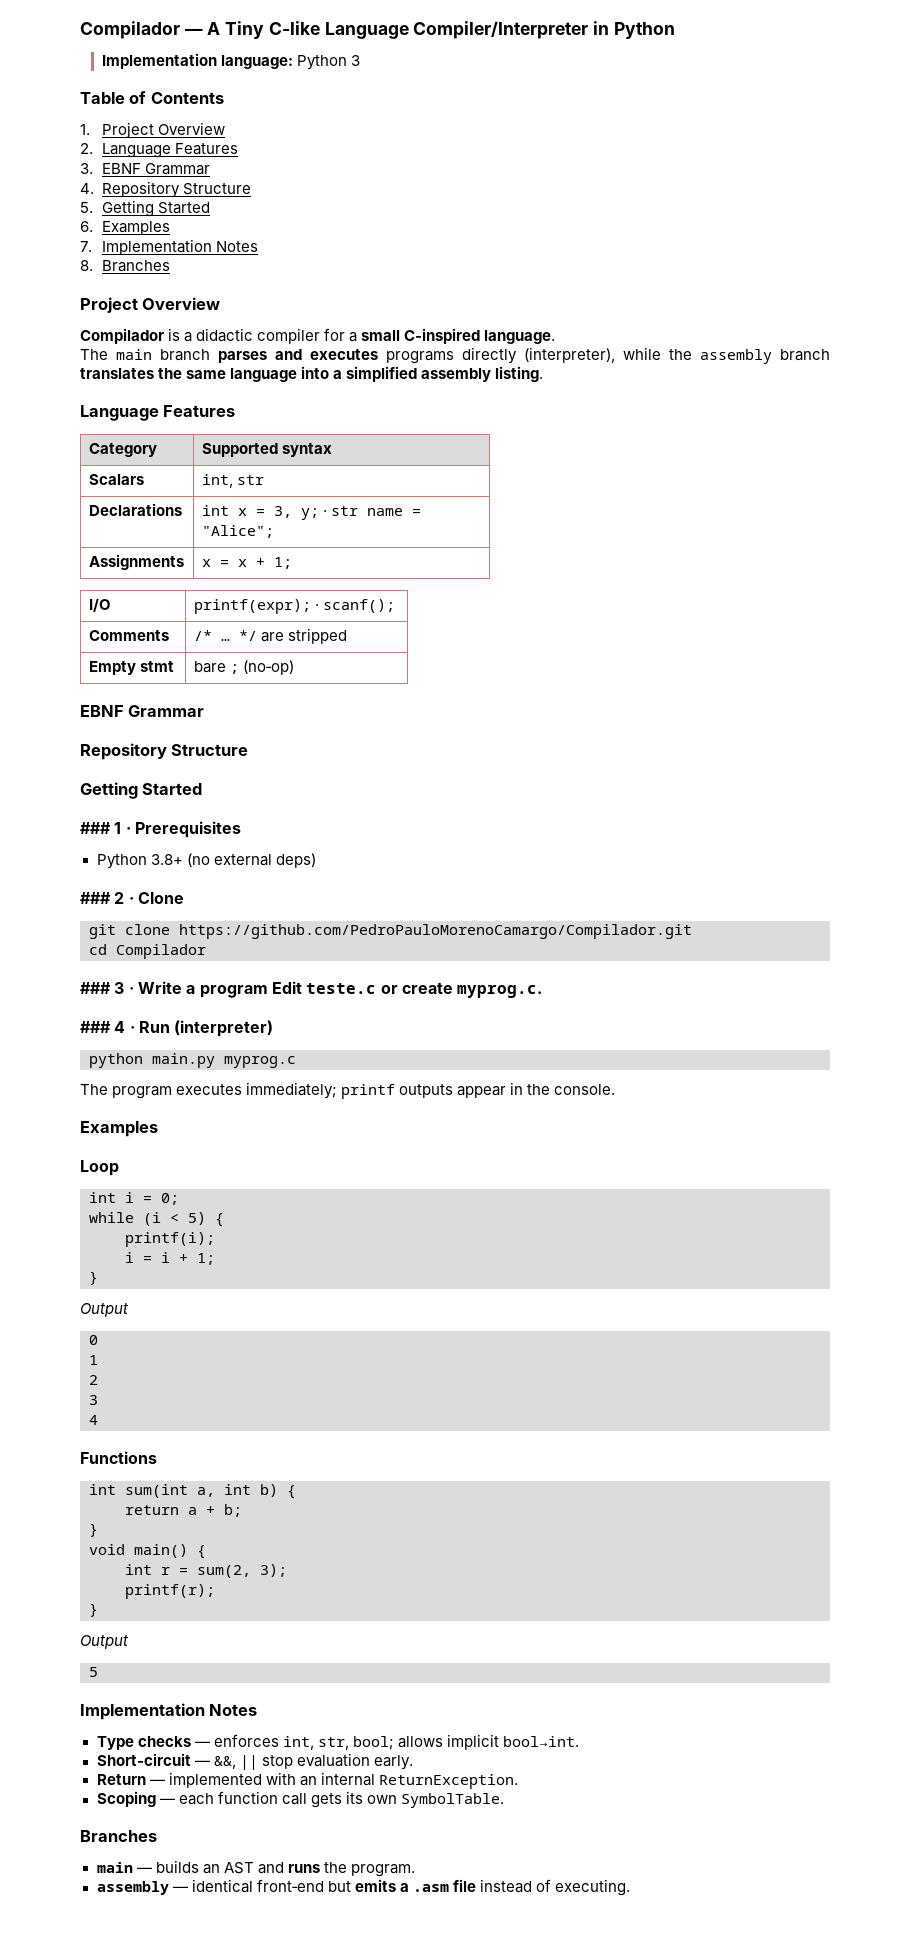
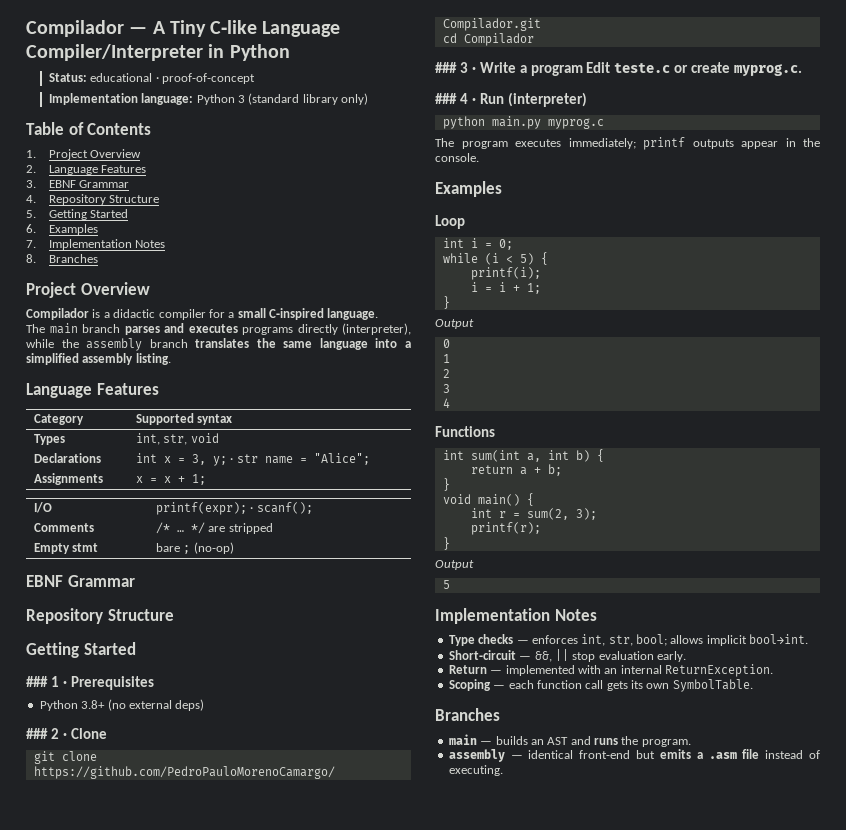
+ Status: educational · proof‑of‑concept
- Implementation language: Python 3
+ Implementation language: Python 3 (standard library only)
- Scalars | int, str
+ Types | int, str, void

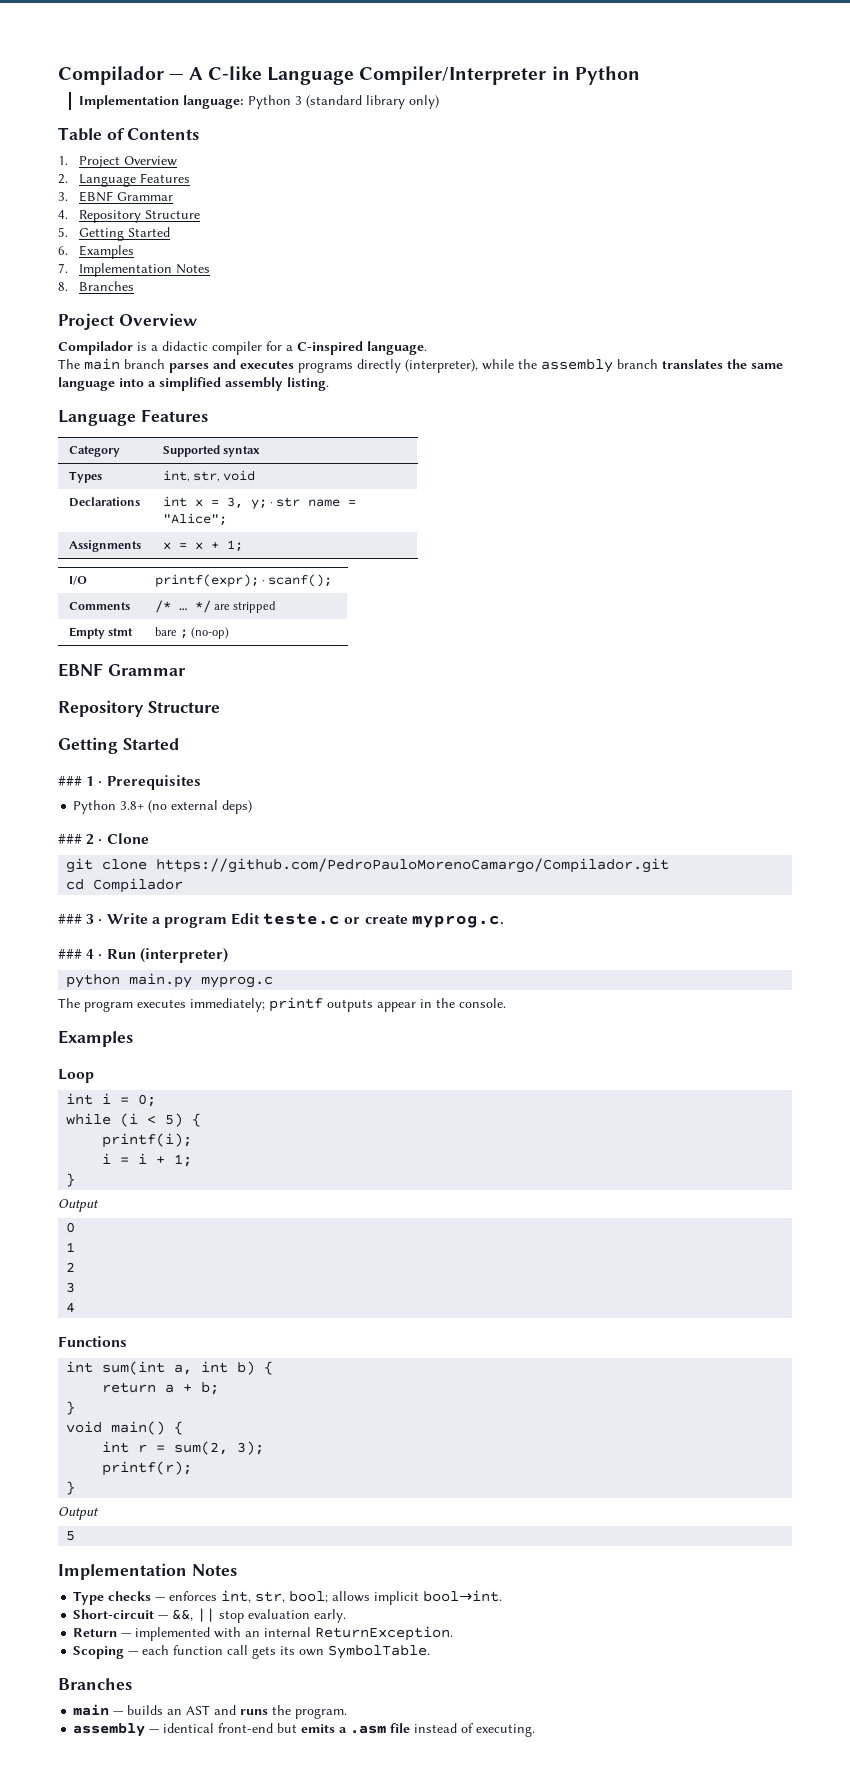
- Compilador — A Tiny C‑like Language Compiler/Interpreter in Python
+ Compilador — A C‑like Language Compiler/Interpreter in Python
- Status: educational · proof‑of‑concept
- Compilador is a didactic compiler for a small C‑inspired language.
+ Compilador is a didactic compiler for a C‑inspired language.

